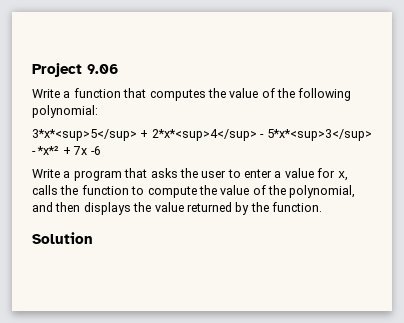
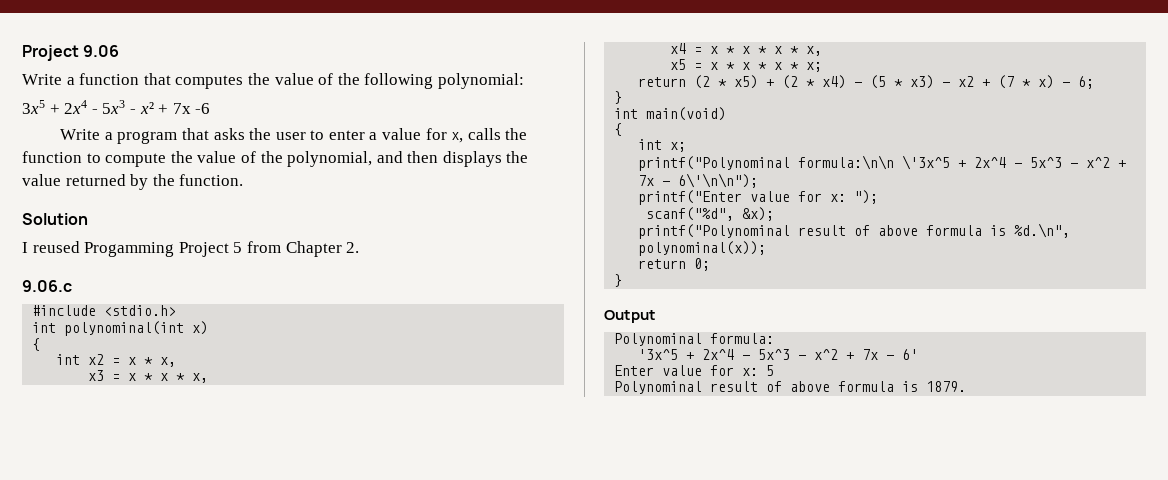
- 3*x*<sup>5</sup> + 2*x*<sup>4</sup> - 5*x*<sup>3</sup> - *x*² + 7x -6
+ 3x5 + 2x4 - 5x3 - x² + 7x -6
+ I reused Progamming Project 5 from Chapter 2.
+ 9.06.c
+ #include <stdio.h>
+ int polynominal(int x)
+ {
+ int x2 = x * x,
+ x3 = x * x * x,
+ x4 = x * x * x * x,
+ x5 = x * x * x * x;
+ return (2 * x5) + (2 * x4) - (5 * x3) - x2 + (7 * x) - 6;
+ }
+ int main(void)
+ {
+ int x;
+ printf("Polynominal formula:\n\n \'3x^5 + 2x^4 - 5x^3 - x^2 + 7x - 6\'\n\n");
+ printf("Enter value for x: ");
+ scanf("%d", &x);
+ printf("Polynominal result of above formula is %d.\n", polynominal(x));
+ return 0;
+ }
+ Output
+ Polynominal formula:
+ '3x^5 + 2x^4 - 5x^3 - x^2 + 7x - 6'
+ Enter value for x: 5
+ Polynominal result of above formula is 1879.

